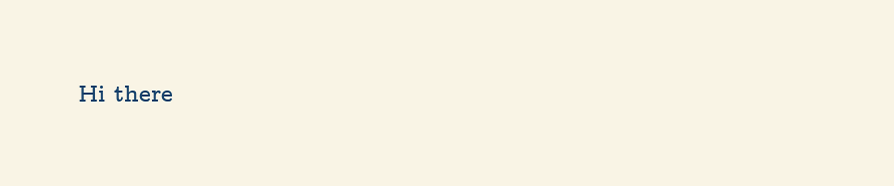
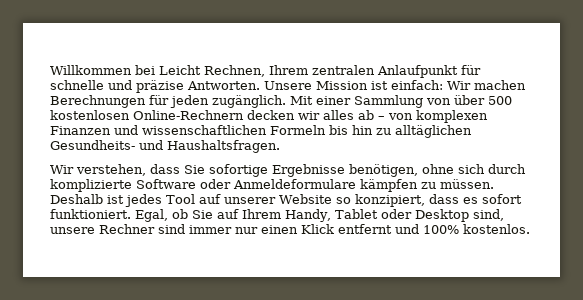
- Hi there
+ Willkommen bei Leicht Rechnen, Ihrem zentralen Anlaufpunkt für schnelle und präzise Antworten. Unsere Mission ist einfach: Wir machen Berechnungen für jeden zugänglich. Mit einer Sammlung von über 500 kostenlosen Online-Rechnern decken wir alles ab – von komplexen Finanzen und wissenschaftlichen Formeln bis hin zu alltäglichen Gesundheits- und Haushaltsfragen.
+ Wir verstehen, dass Sie sofortige Ergebnisse benötigen, ohne sich durch komplizierte Software oder Anmeldeformulare kämpfen zu müssen. Deshalb ist jedes Tool auf unserer Website so konzipiert, dass es sofort funktioniert. Egal, ob Sie auf Ihrem Handy, Tablet oder Desktop sind, unsere Rechner sind immer nur einen Klick entfernt und 100% kostenlos.

